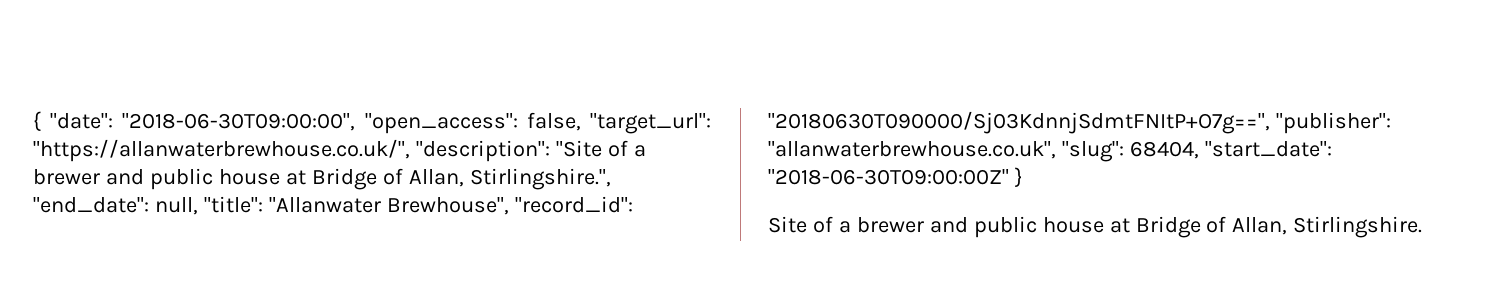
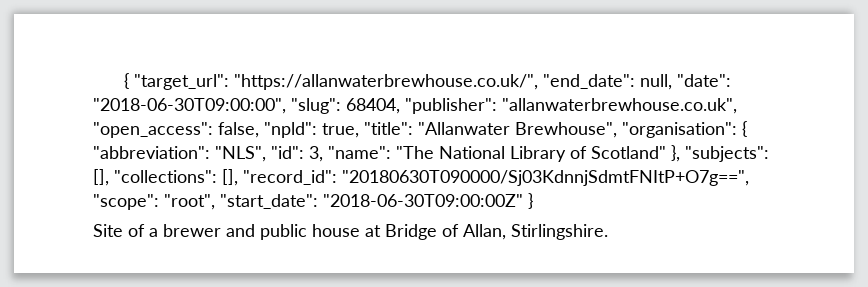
- { "date": "2018-06-30T09:00:00", "open_access": false, "target_url": "https://allanwaterbrewhouse.co.uk/", "description": "Site of a brewer and public house at Bridge of Allan, Stirlingshire.", "end_date": null, "title": "Allanwater Brewhouse", "record_id": "20180630T090000/Sj03KdnnjSdmtFNItP+O7g==", "publisher": "allanwaterbrewhouse.co.uk", "slug": 68404, "start_date": "2018-06-30T09:00:00Z" }
+ { "target_url": "https://allanwaterbrewhouse.co.uk/", "end_date": null, "date": "2018-06-30T09:00:00", "slug": 68404, "publisher": "allanwaterbrewhouse.co.uk", "open_access": false, "npld": true, "title": "Allanwater Brewhouse", "organisation": { "abbreviation": "NLS", "id": 3, "name": "The National Library of Scotland" }, "subjects": [], "collections": [], "record_id": "20180630T090000/Sj03KdnnjSdmtFNItP+O7g==", "scope": "root", "start_date": "2018-06-30T09:00:00Z" }

